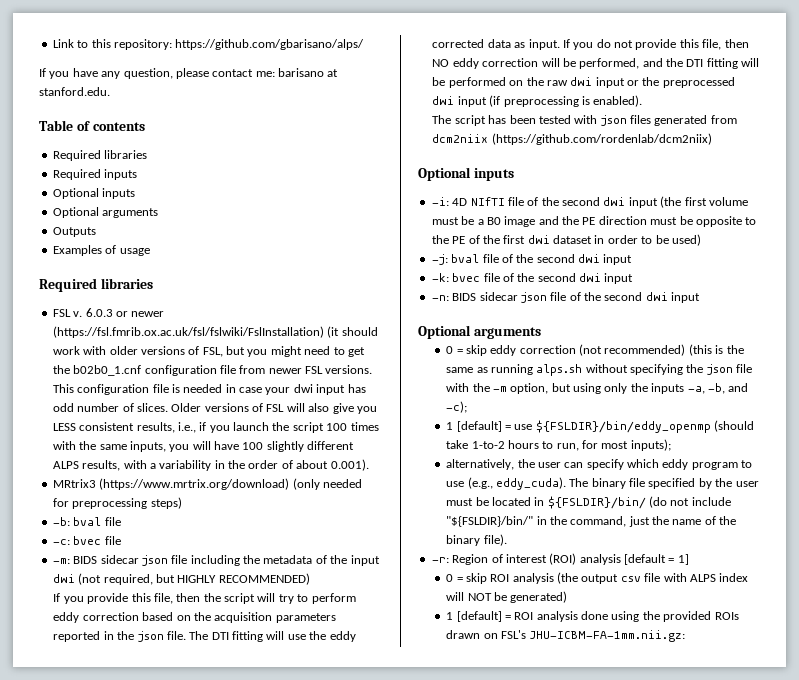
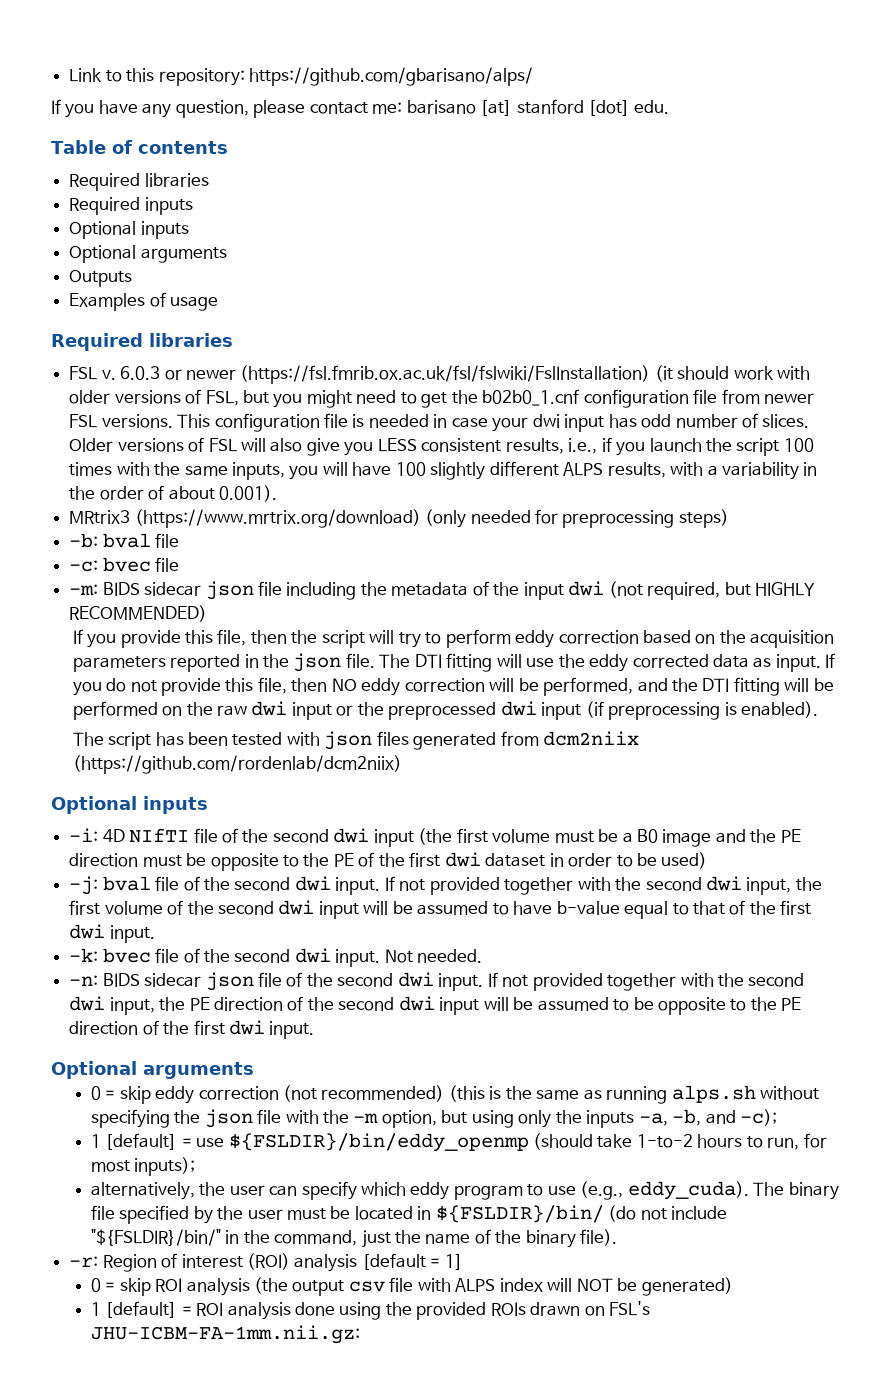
- If you have any question, please contact me: barisano at stanford.edu.
+ If you have any question, please contact me: barisano [at] stanford [dot] edu.
- -j: bval file of the second dwi input
+ -j: bval file of the second dwi input. If not provided together with the second dwi input, the first volume of the second dwi input will be assumed to have b-value equal to that of the first dwi input.
- -k: bvec file of the second dwi input
+ -k: bvec file of the second dwi input. Not needed.
- -n: BIDS sidecar json file of the second dwi input
+ -n: BIDS sidecar json file of the second dwi input. If not provided together with the second dwi input, the PE direction of the second dwi input will be assumed to be opposite to the PE direction of the first dwi input.

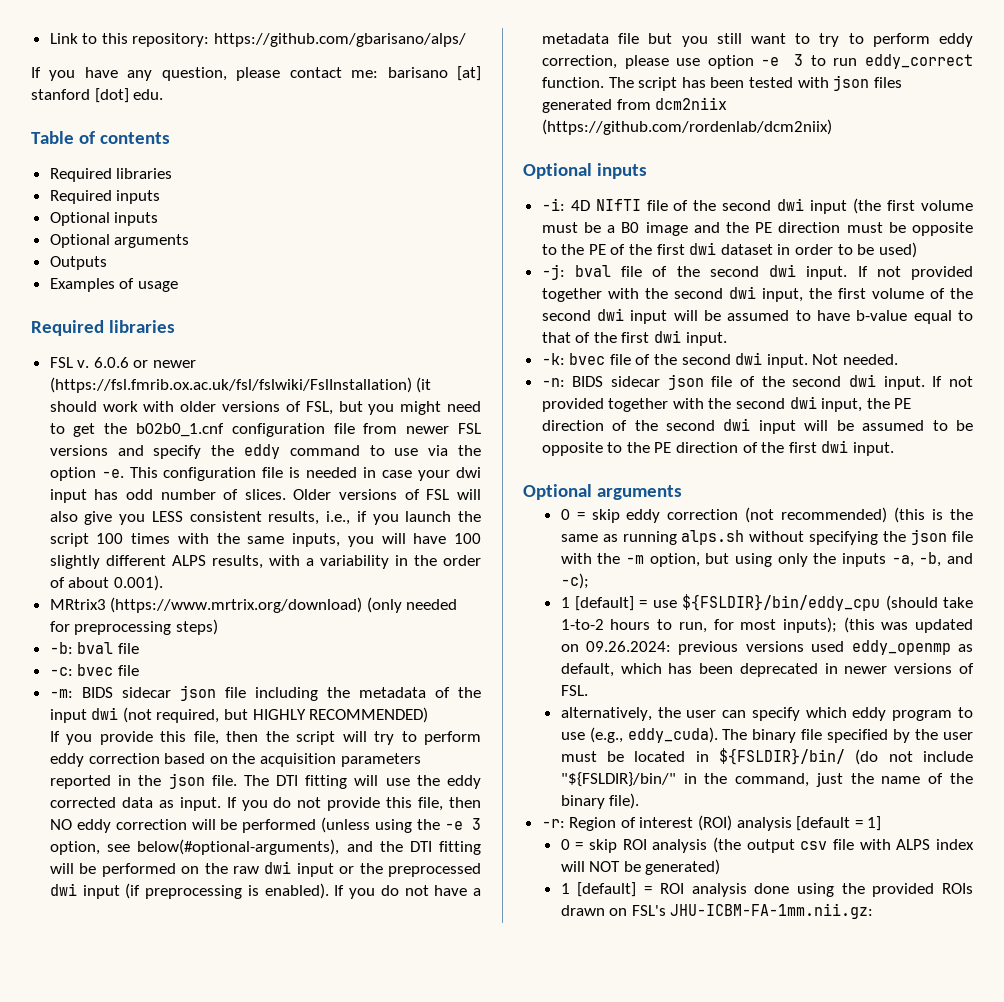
- 6.0.3 or newer (https://fsl.fmrib.ox.ac.uk/fsl/fslwiki/FslInstallation) (it should work with older versions of FSL, but you might need to get the b02b0_1.cnf configuration file from newer FSL versions.
+ 6.0.6 or newer (https://fsl.fmrib.ox.ac.uk/fsl/fslwiki/FslInstallation) (it should work with older versions of FSL, but you might need to get the b02b0_1.cnf configuration file from newer FSL versions and specify the eddy command to use via the option -e.
- If you do not provide this file, then NO eddy correction will be performed, and the DTI fitting will be performed on the raw dwi input or the preprocessed dwi input (if preprocessing is enabled).
- The script has been tested with json files generated from dcm2niix (https://github.com/rordenlab/dcm2niix)
+ If you do not provide this file, then NO eddy correction will be performed (unless using the -e 3 option, see below(#optional-arguments), and the DTI fitting will be performed on the raw dwi input or the preprocessed dwi input (if preprocessing is enabled). If you do not have a metadata file but you still want to try to perform eddy correction, please use option -e 3 to run eddy_correct function. The script has been tested with json files generated from dcm2niix (https://github.com/rordenlab/dcm2niix)
- 1 [default] = use ${FSLDIR}/bin/eddy_openmp (should take 1-to-2 hours to run, for most inputs);
+ 1 [default] = use ${FSLDIR}/bin/eddy_cpu (should take 1-to-2 hours to run, for most inputs); (this was updated on 09.26.2024: previous versions used eddy_openmp as default, which has been deprecated in newer versions of FSL.

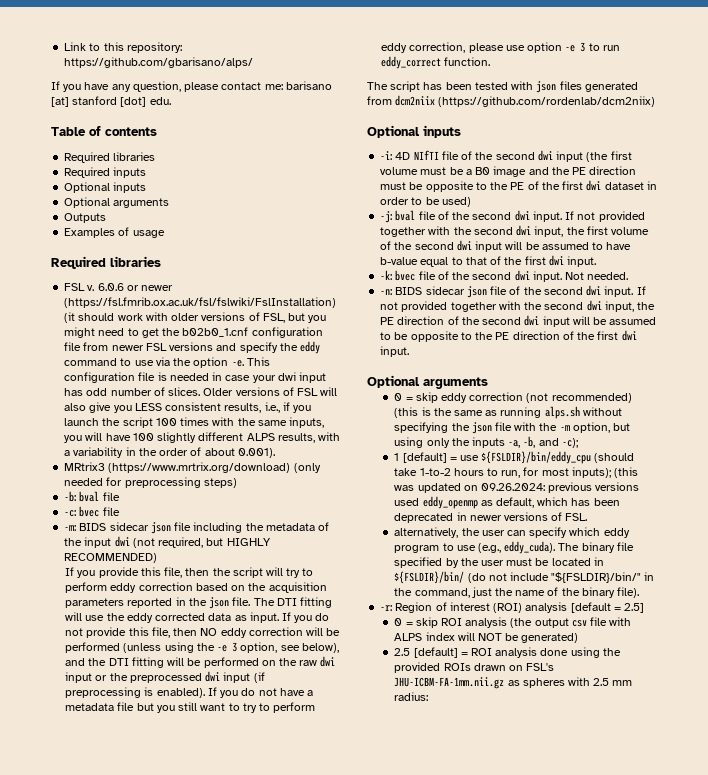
- If you do not provide this file, then NO eddy correction will be performed (unless using the -e 3 option, see below(#optional-arguments), and the DTI fitting will be performed on the raw dwi input or the preprocessed dwi input (if preprocessing is enabled).
+ If you do not provide this file, then NO eddy correction will be performed (unless using the -e 3 option, see below), and the DTI fitting will be performed on the raw dwi input or the preprocessed dwi input (if preprocessing is enabled).
- If you do not have a metadata file but you still want to try to perform eddy correction, please use option -e 3 to run eddy_correct function. The script has been tested with json files generated from dcm2niix (https://github.com/rordenlab/dcm2niix)
+ If you do not have a metadata file but you still want to try to perform eddy correction, please use option -e 3 to run eddy_correct function.
+ The script has been tested with json files generated from dcm2niix (https://github.com/rordenlab/dcm2niix)
- -r: Region of interest (ROI) analysis [default = 1]
+ -r: Region of interest (ROI) analysis [default = 2.5]
- 1 [default] = ROI analysis done using the provided ROIs drawn on FSL's JHU-ICBM-FA-1mm.nii.gz:
+ 2.5 [default] = ROI analysis done using the provided ROIs drawn on FSL's JHU-ICBM-FA-1mm.nii.gz as spheres with 2.5 mm radius:

